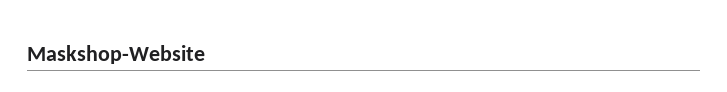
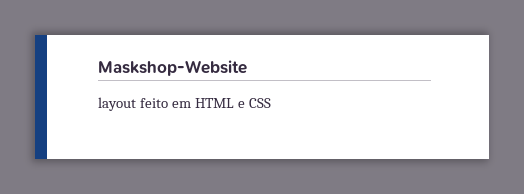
+ layout feito em HTML e CSS

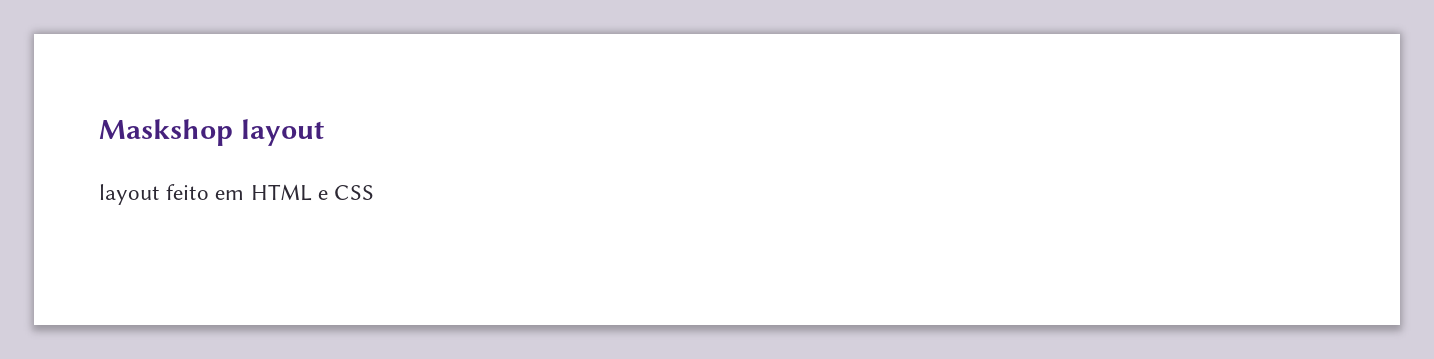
- Maskshop-Website
+ Maskshop layout

